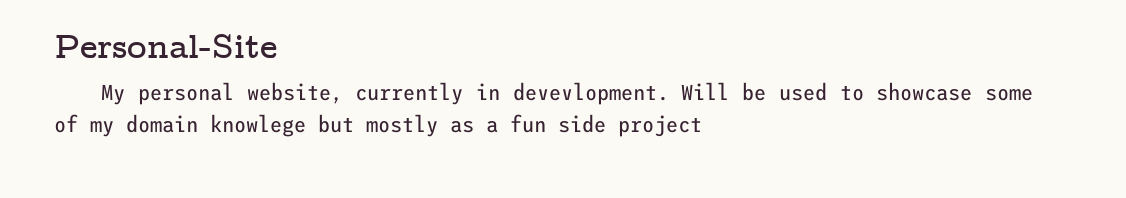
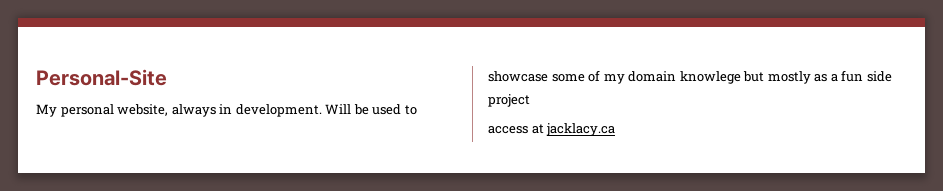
- My personal website, currently in devevlopment.
+ My personal website, always in development.
+ access at jacklacy.ca

